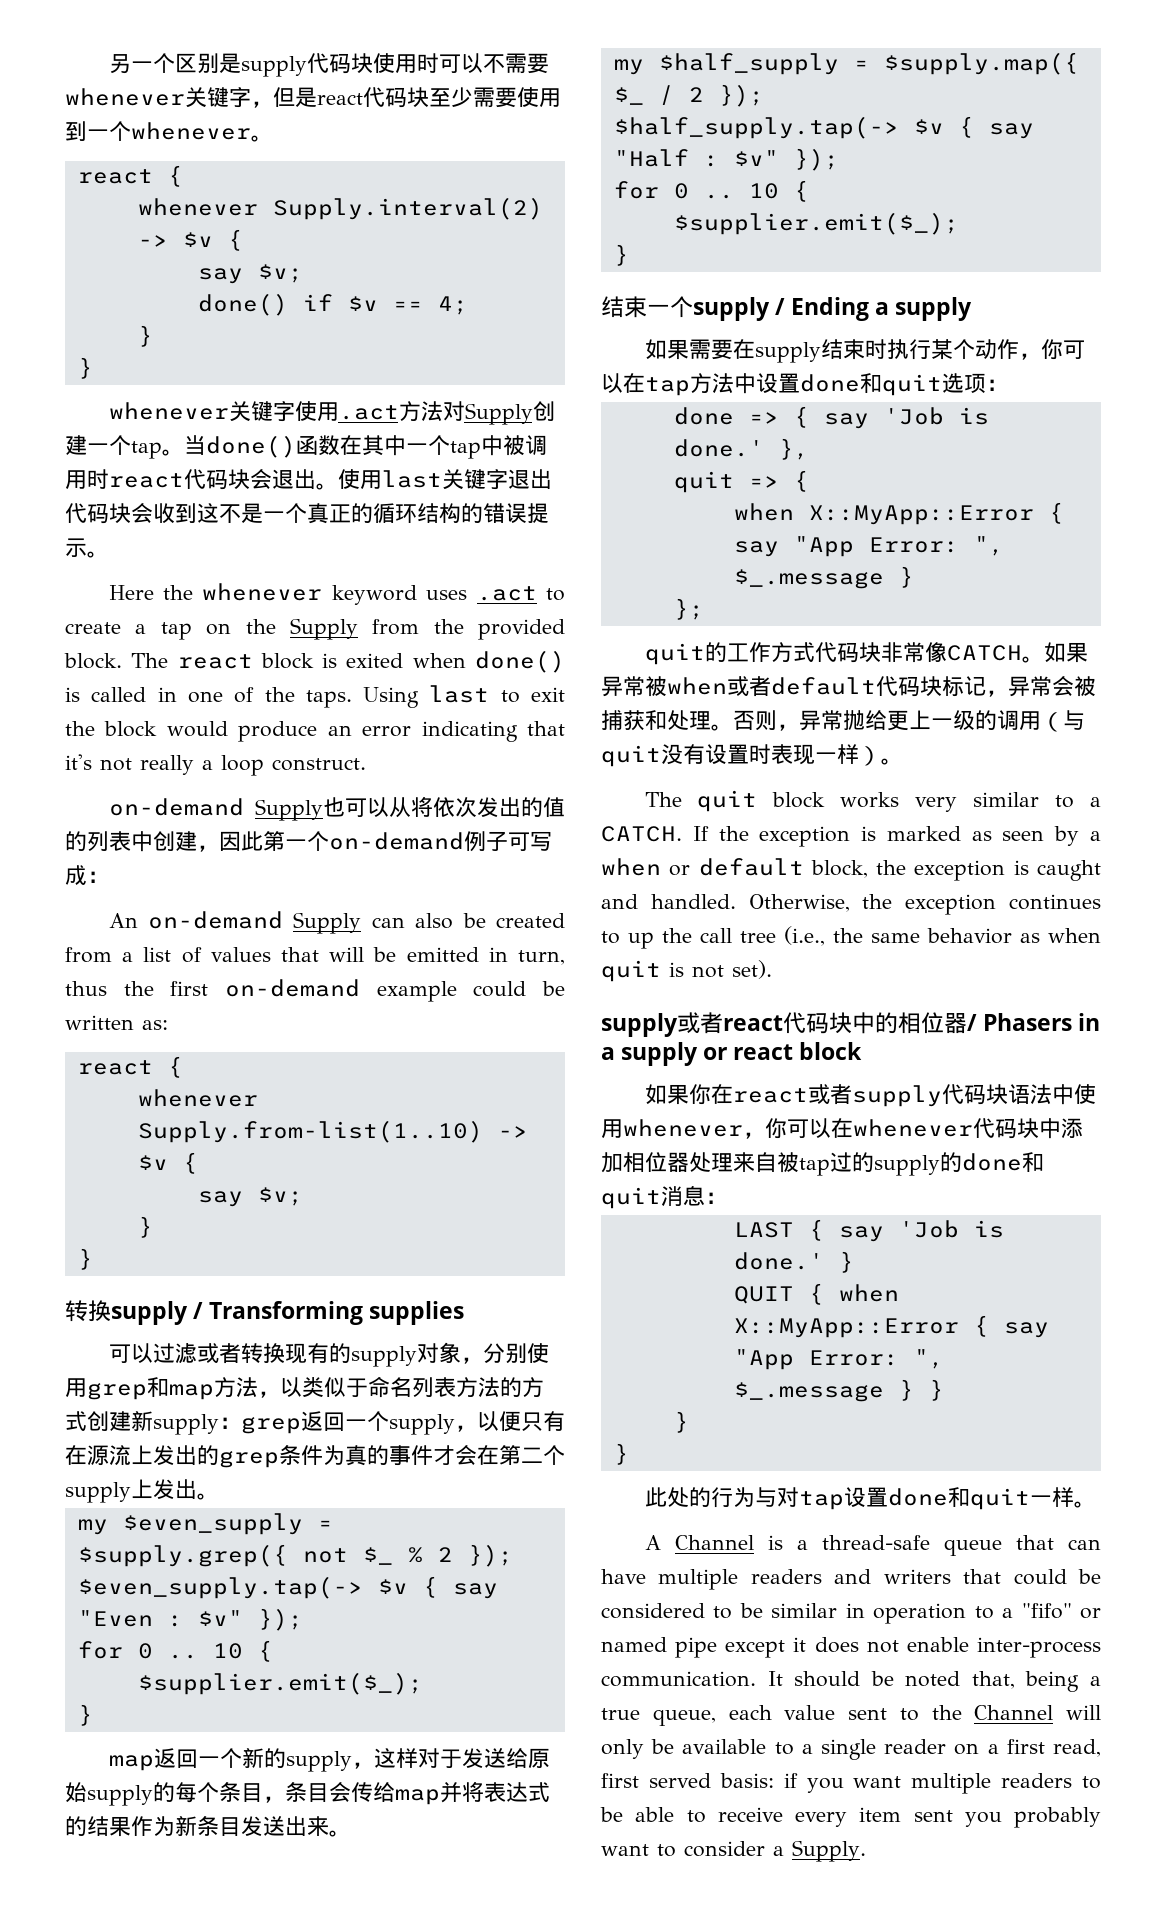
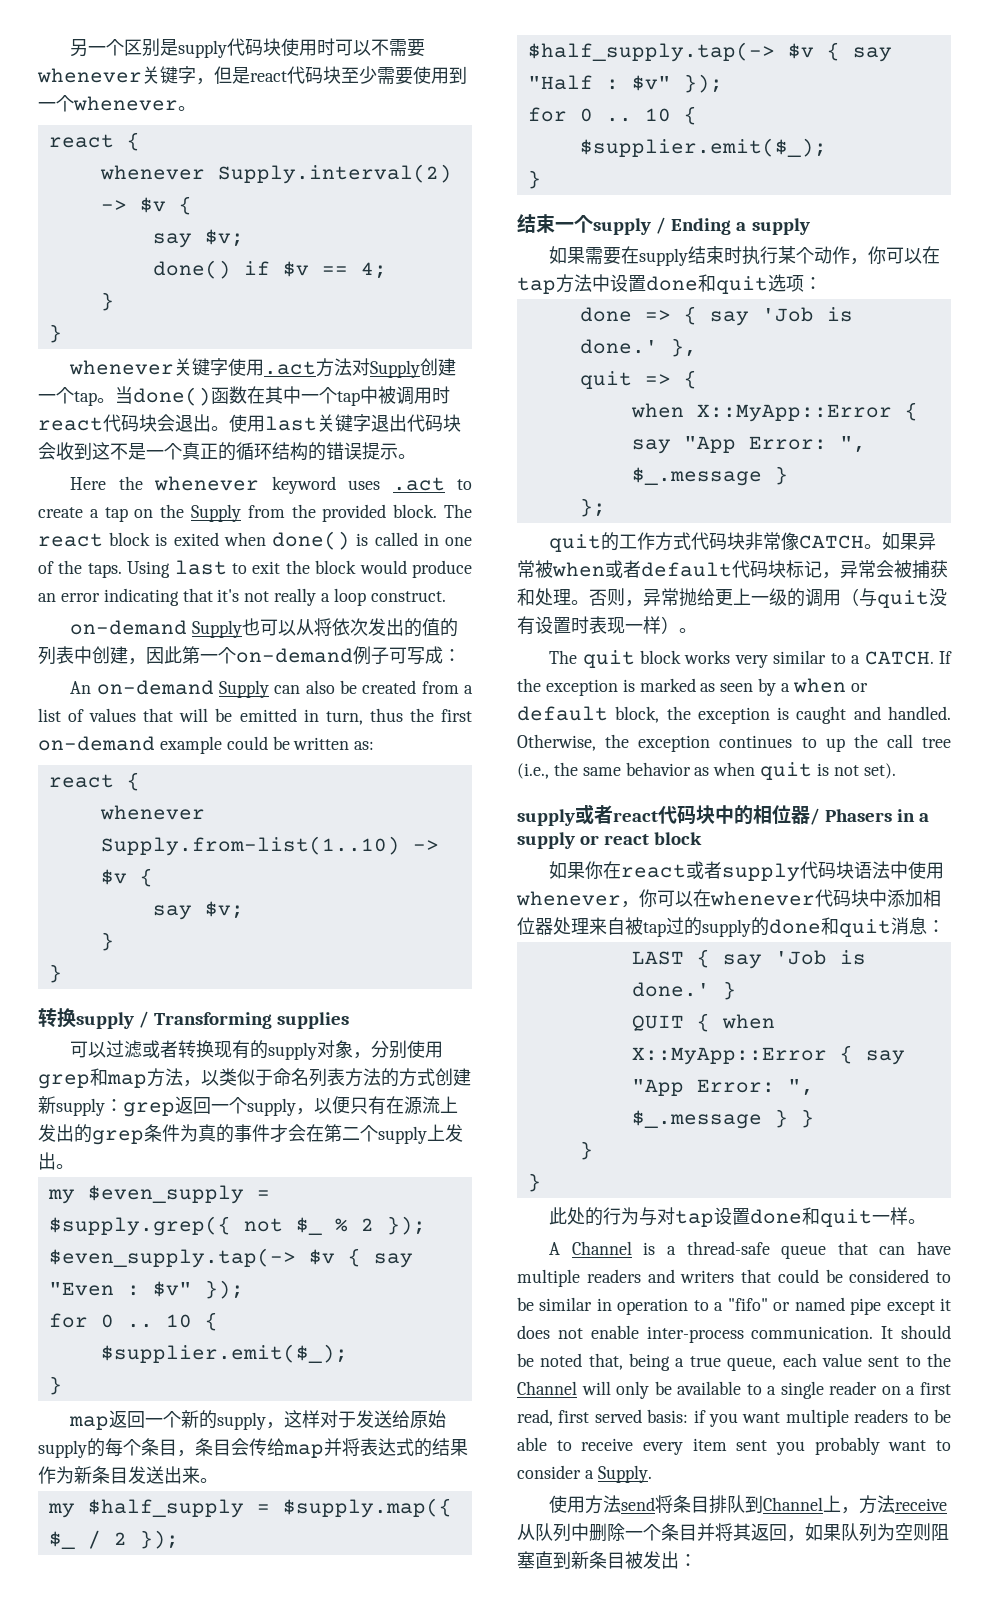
+ 使用方法send将条目排队到Channel上，方法receive从队列中删除一个条目并将其返回，如果队列为空则阻塞直到新条目被发出：

